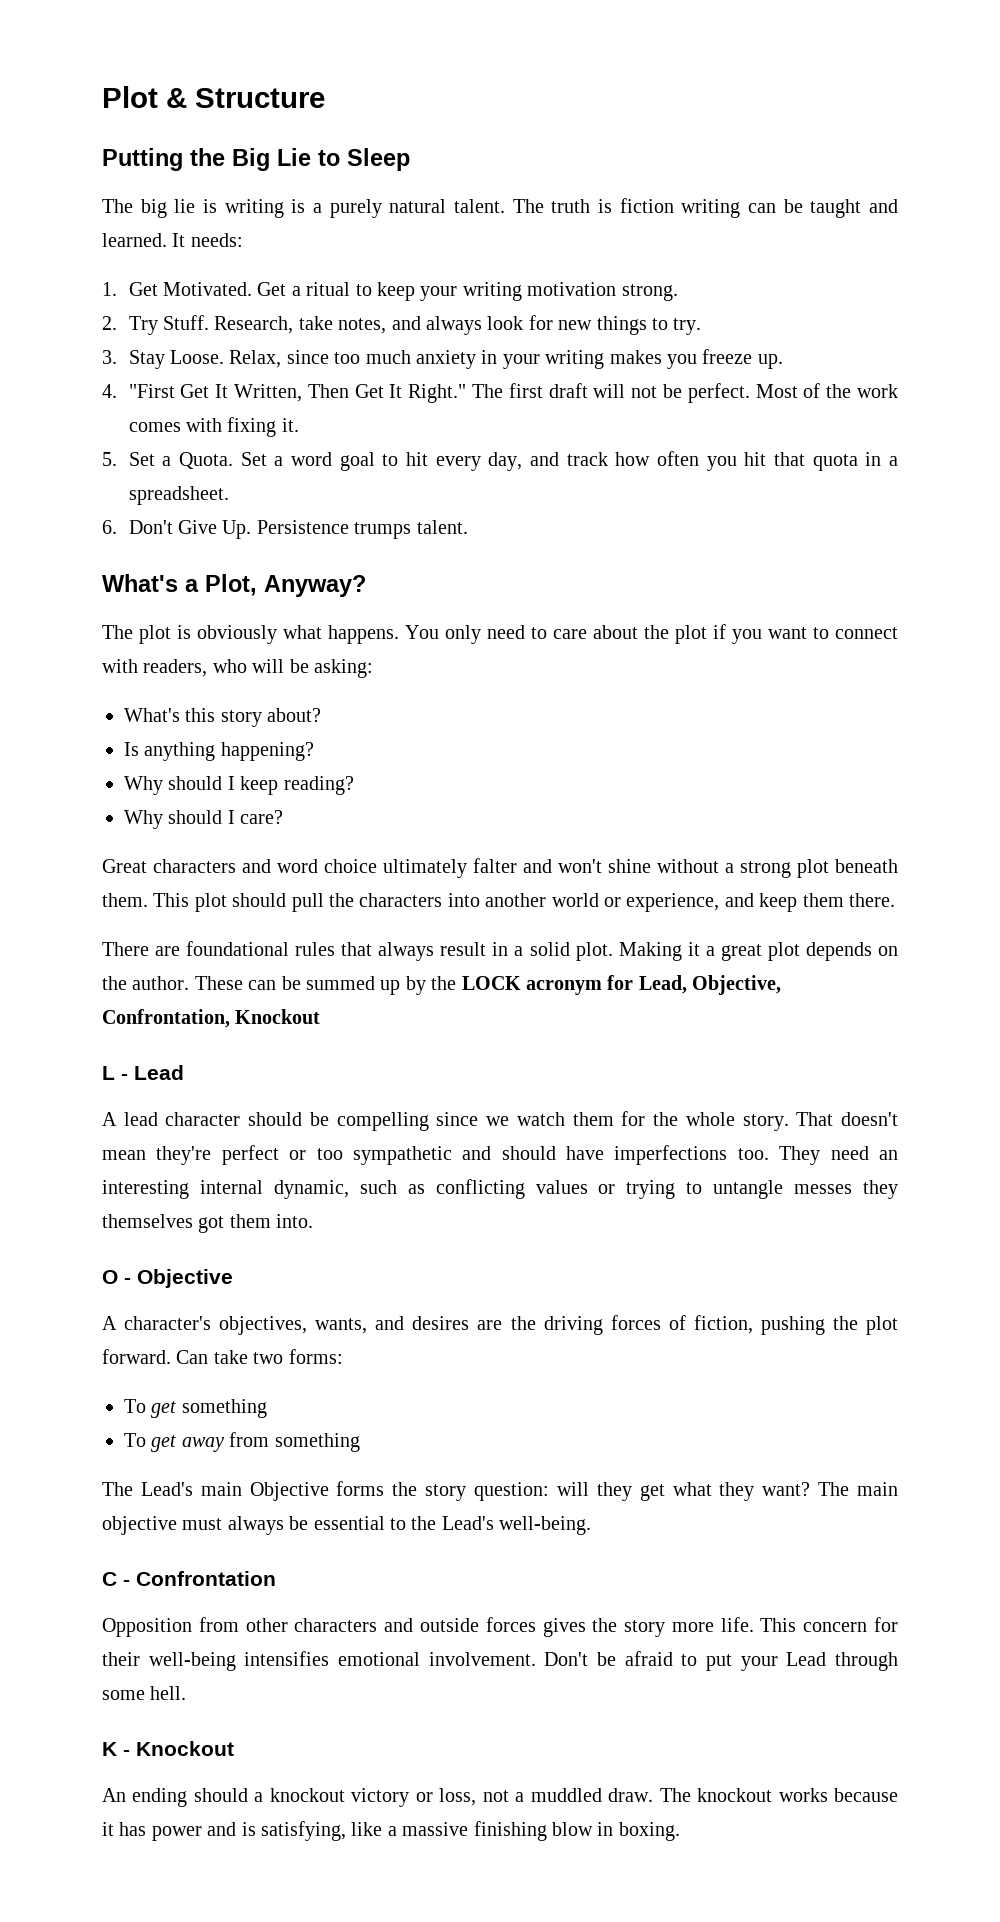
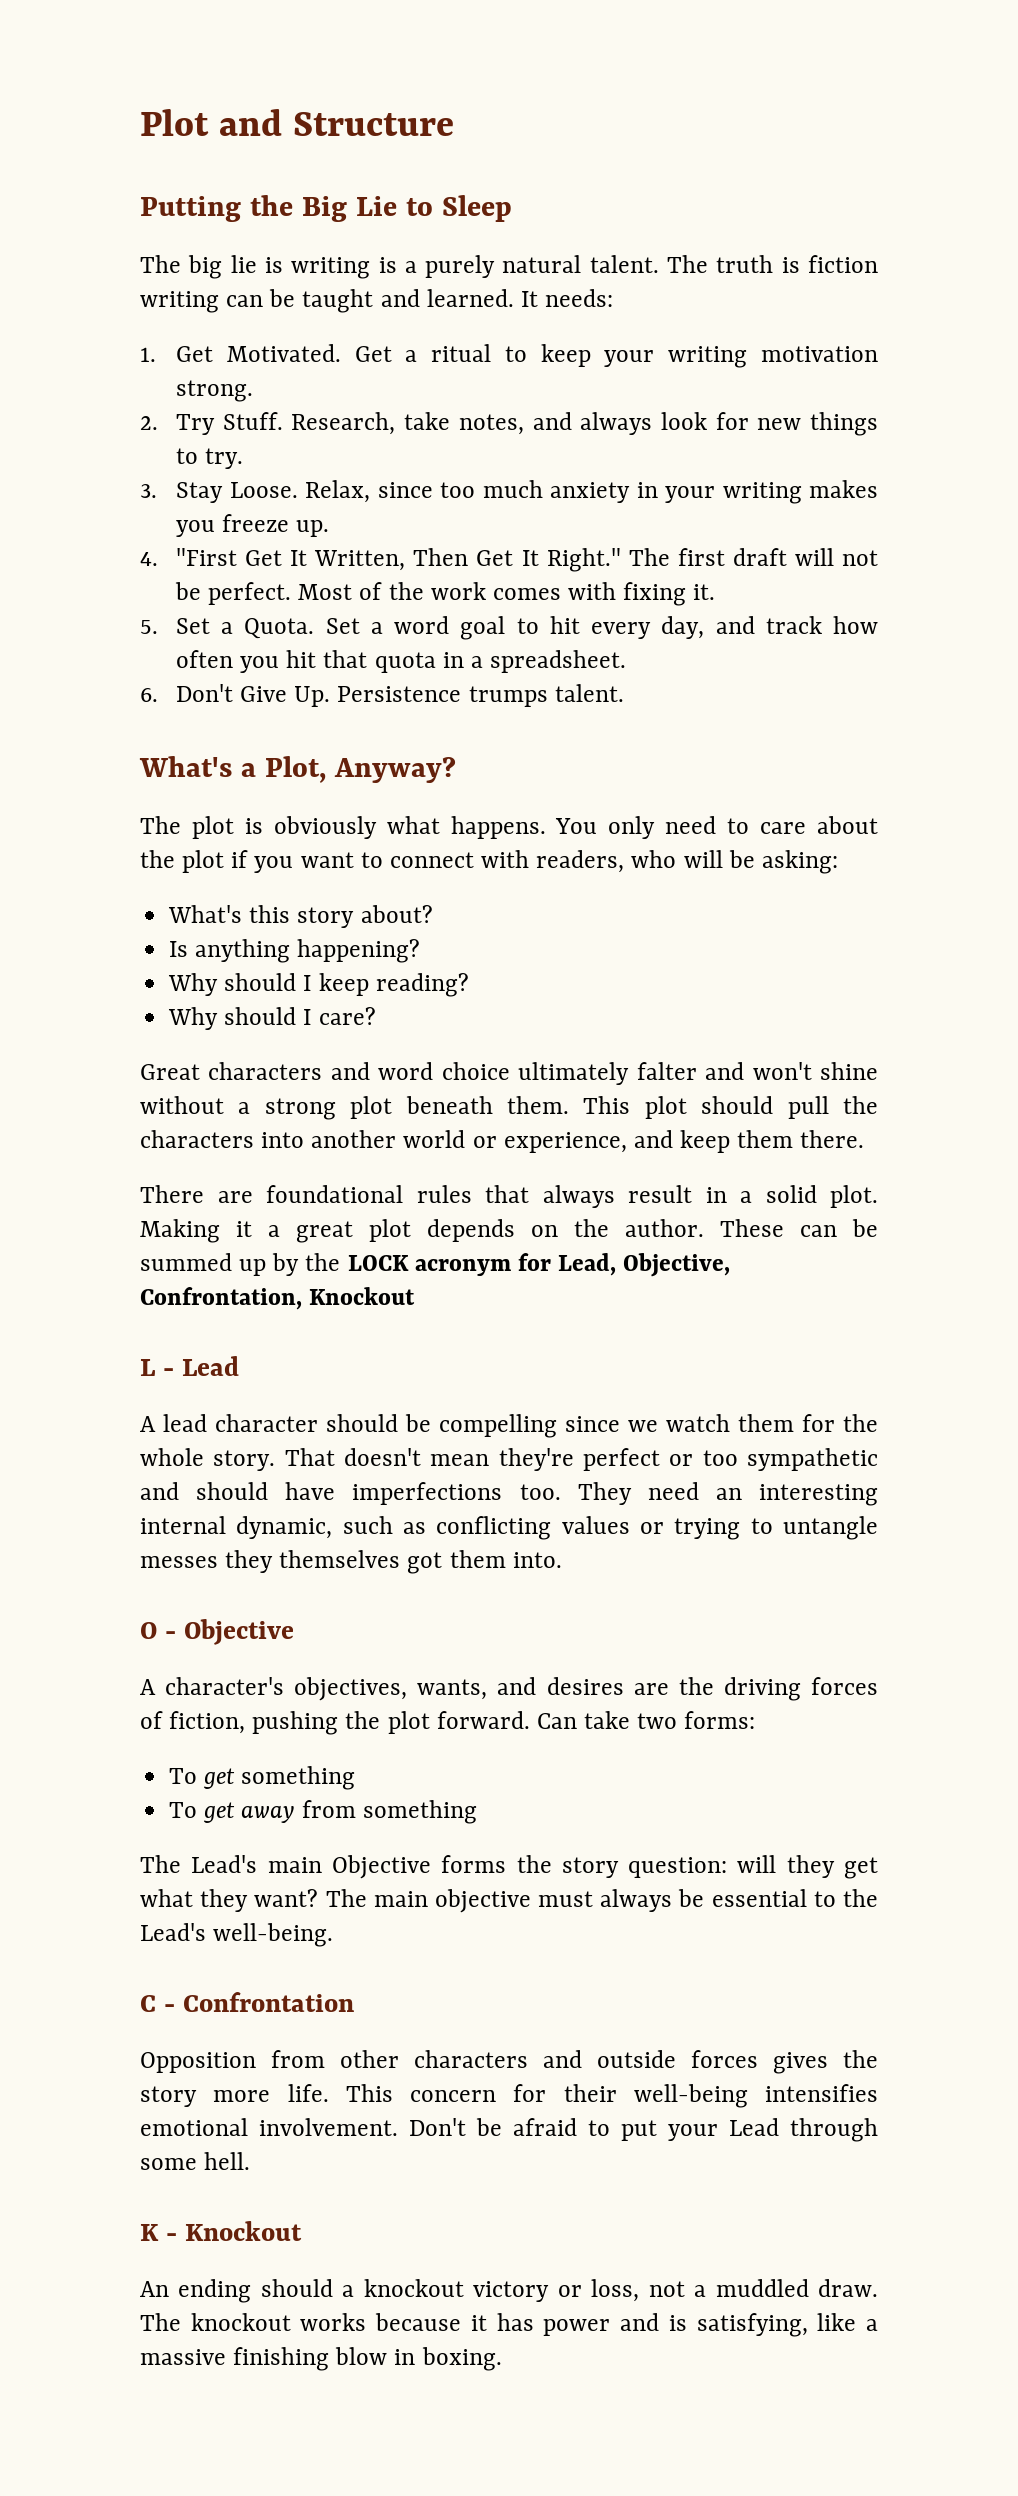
- Plot & Structure
+ Plot and Structure

